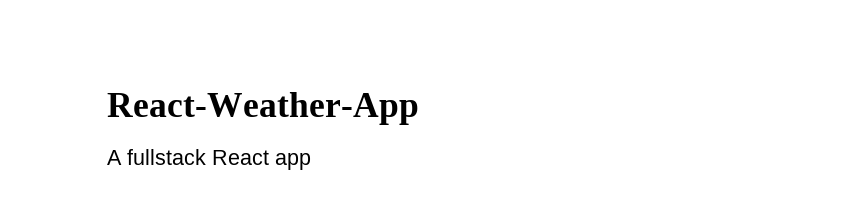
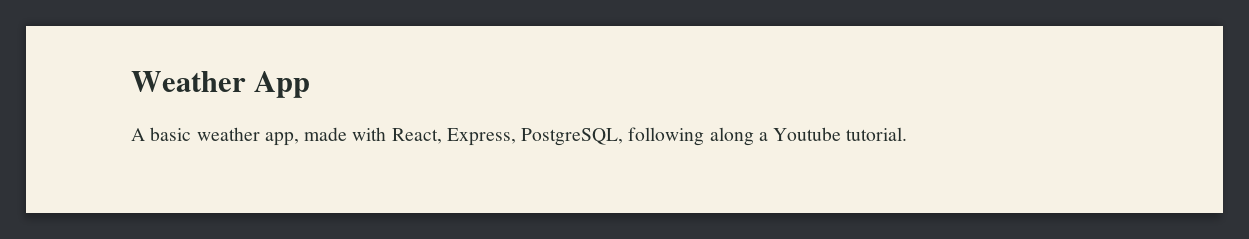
- React-Weather-App
+ Weather App
- A fullstack React app
+ A basic weather app, made with React, Express, PostgreSQL, following along a Youtube tutorial.

